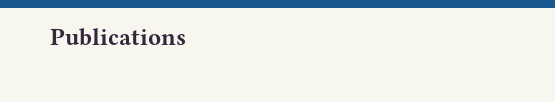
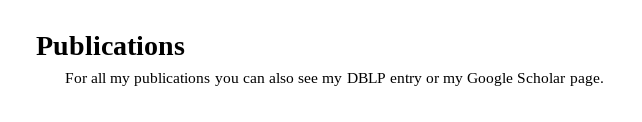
+ For all my publications you can also see my DBLP entry or my Google Scholar page.

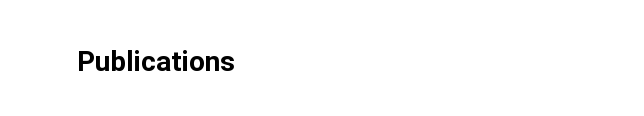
- For all my publications you can also see my DBLP entry or my Google Scholar page.

